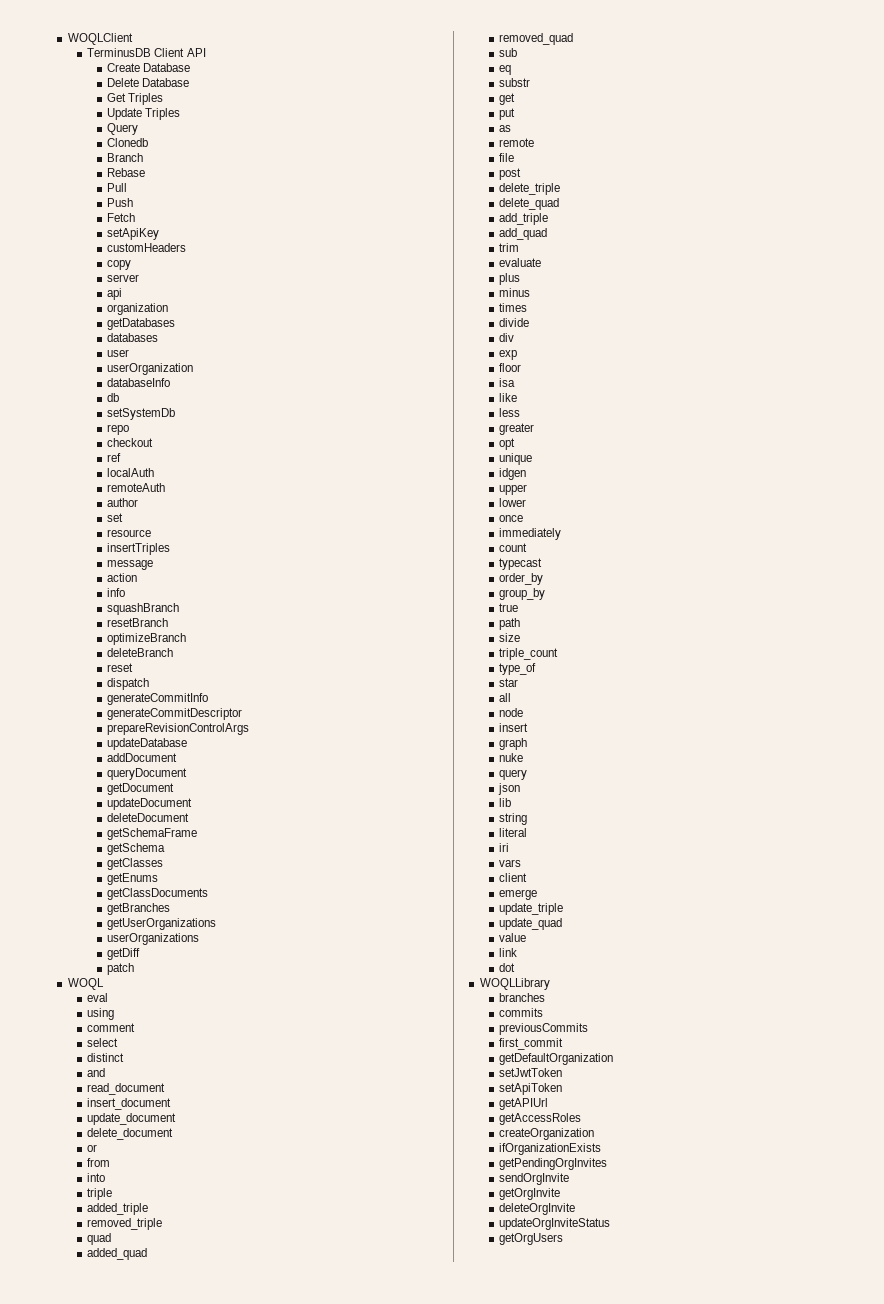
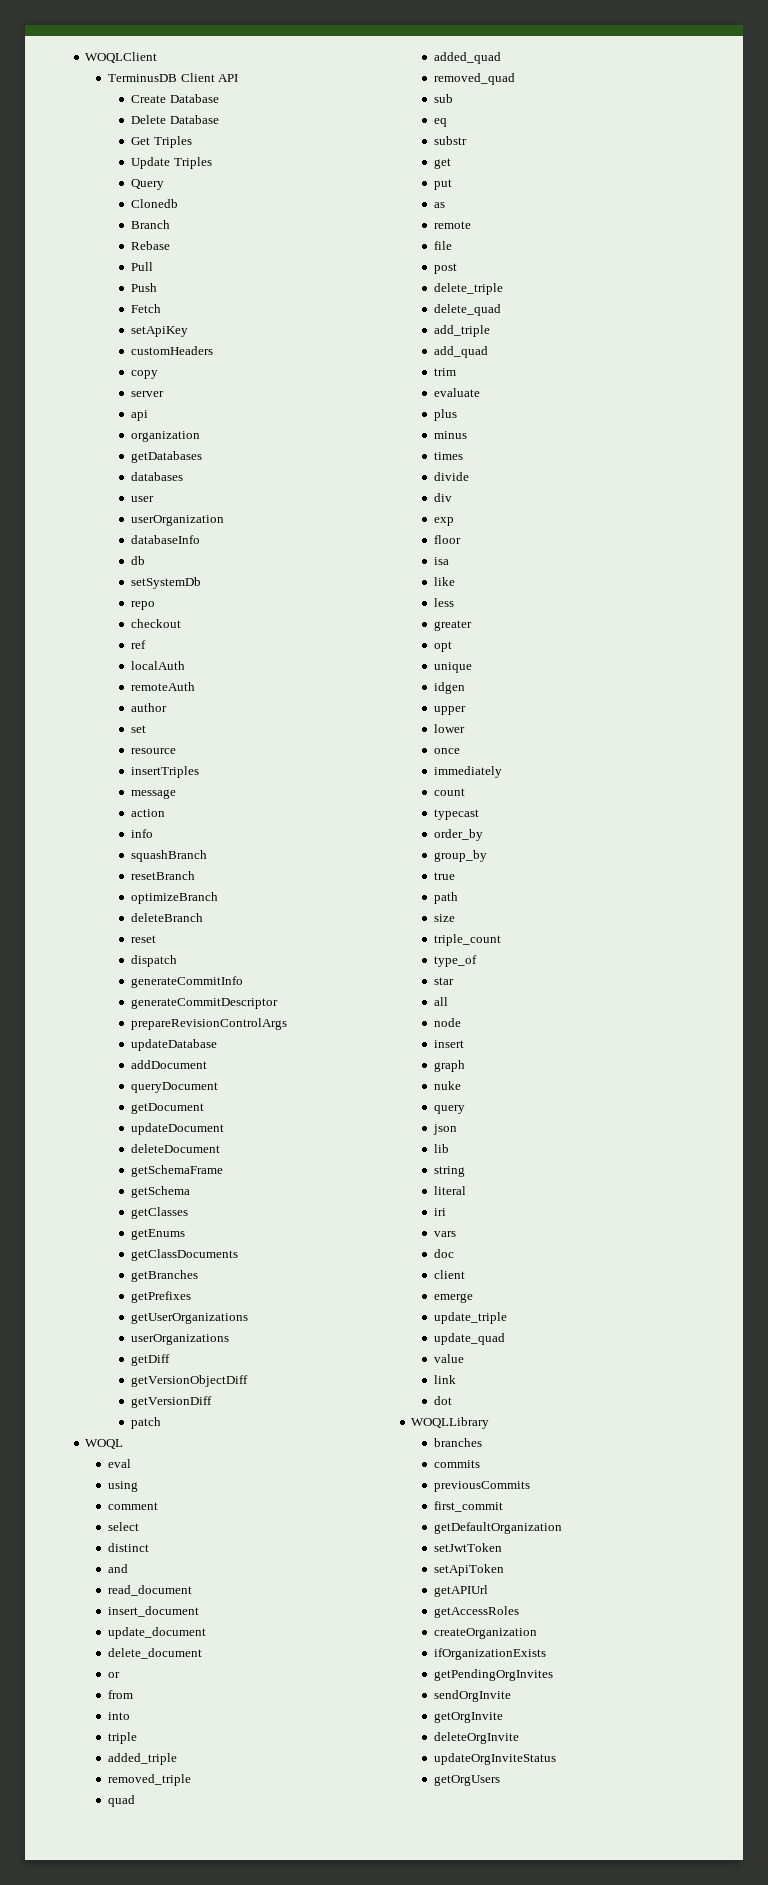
+ getPrefixes
+ getVersionObjectDiff
+ getVersionDiff
+ doc

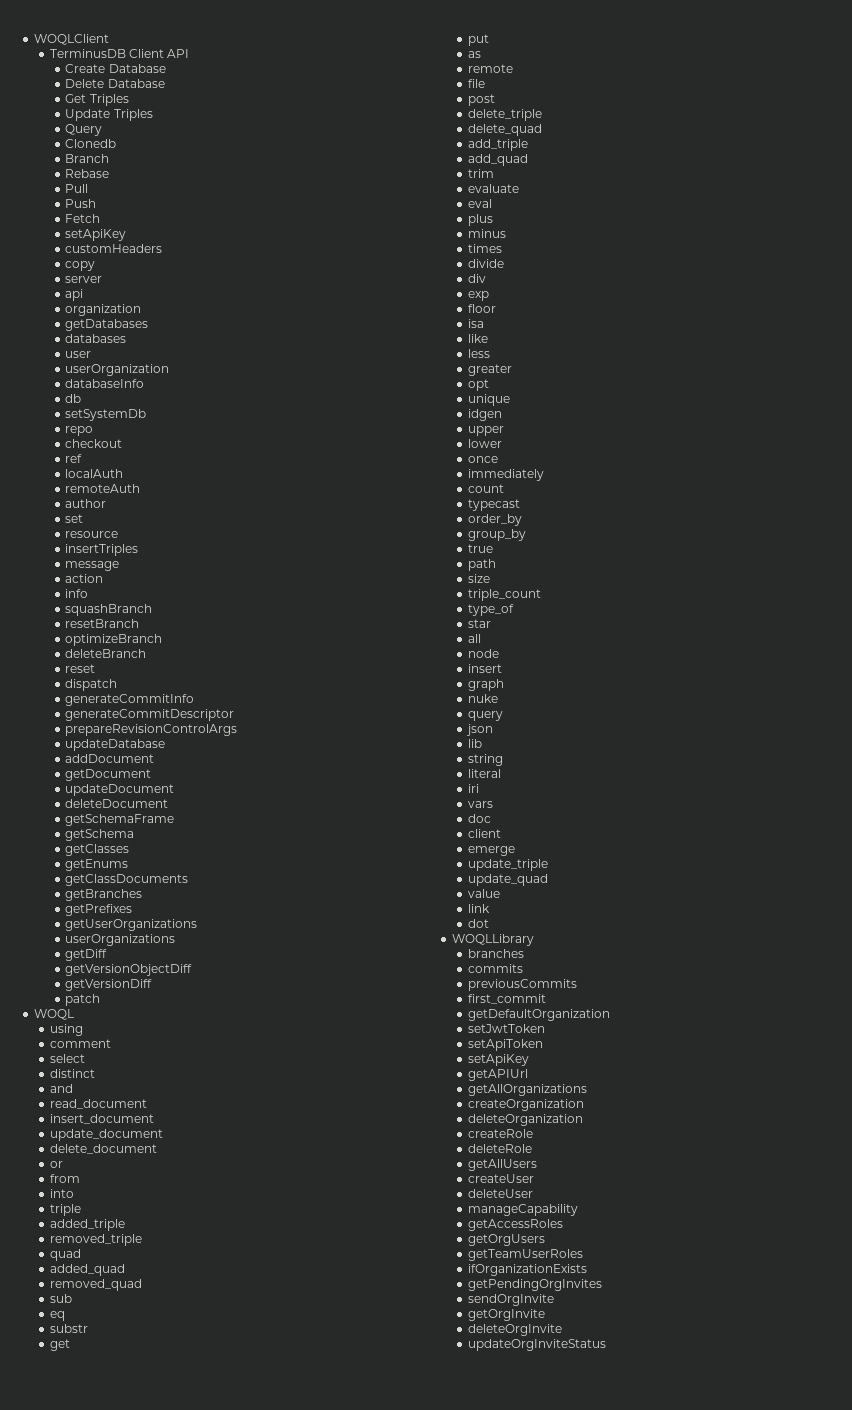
- queryDocument
- eval
+ eval
  setApiToken
+ setApiKey
+ getAllOrganizations
+ createOrganization
+ deleteOrganization
+ createRole
+ deleteRole
+ getAllUsers
+ createUser
+ deleteUser
+ manageCapability
- createOrganization
+ getOrgUsers
+ getTeamUserRoles
- getOrgUsers

